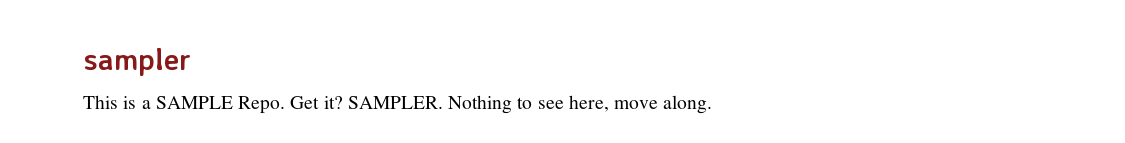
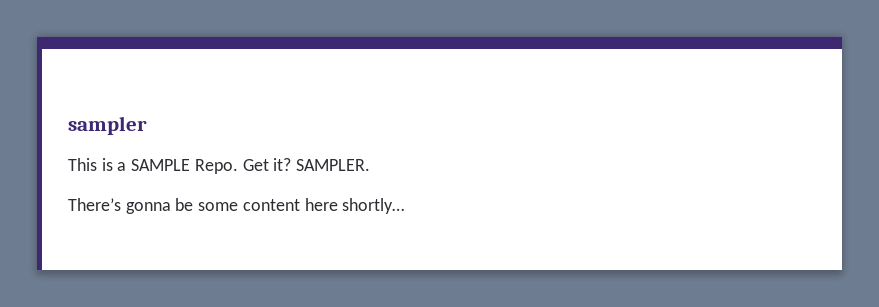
- SAMPLER. Nothing to see here, move along.
+ SAMPLER.
+ There’s gonna be some content here shortly…

